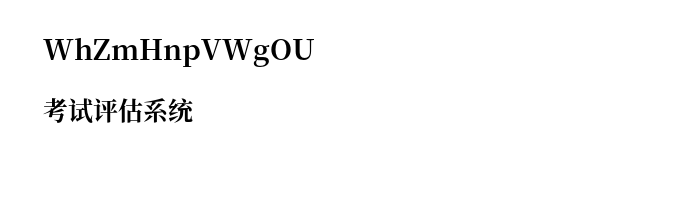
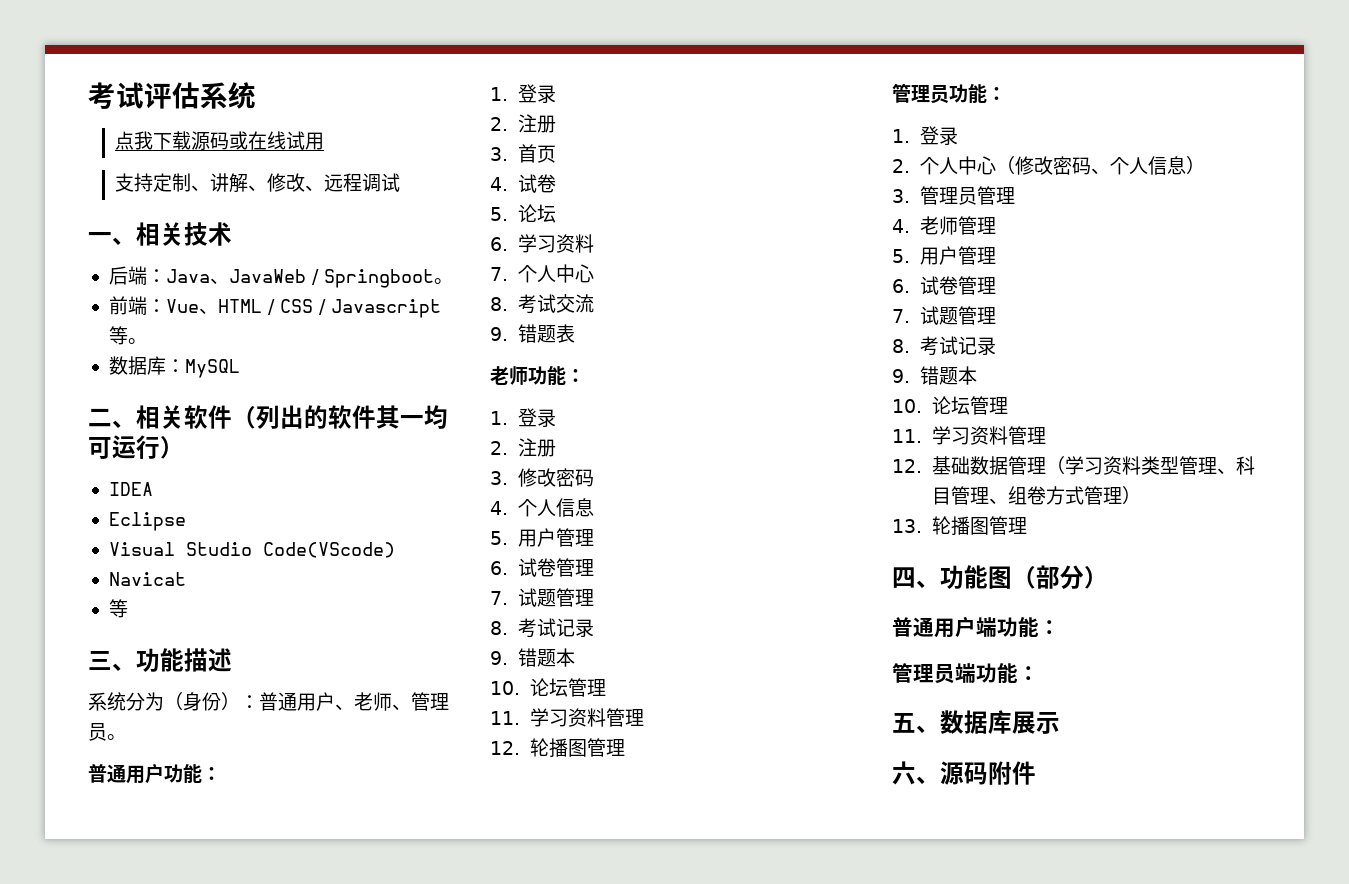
- WhZmHnpVWgOU
+ 点我下载源码或在线试用
+ 支持定制、讲解、修改、远程调试
+ 一、相关技术
+ 后端：Java、JavaWeb / Springboot。
+ 前端：Vue、HTML / CSS / Javascript等。
+ 数据库：MySQL
+ 二、相关软件（列出的软件其一均可运行）
+ IDEA
+ Eclipse
+ Visual Studio Code(VScode)
+ Navicat
+ 等
+ 三、功能描述
+ 系统分为（身份）：普通用户、老师、管理员。
+ 普通用户功能：
+ 1.登录
+ 2.注册
+ 3.首页
+ 4.试卷
+ 5.论坛
+ 6.学习资料
+ 7.个人中心
+ 8.考试交流
+ 9.错题表
+ 老师功能：
+ 1.登录
+ 2.注册
+ 3.修改密码
+ 4.个人信息
+ 5.用户管理
+ 6.试卷管理
+ 7.试题管理
+ 8.考试记录
+ 9.错题本
+ 10.论坛管理
+ 11.学习资料管理
+ 12.轮播图管理
+ 管理员功能：
+ 1.登录
+ 2.个人中心（修改密码、个人信息）
+ 3.管理员管理
+ 4.老师管理
+ 5.用户管理
+ 6.试卷管理
+ 7.试题管理
+ 8.考试记录
+ 9.错题本
+ 10.论坛管理
+ 11.学习资料管理
+ 12.基础数据管理（学习资料类型管理、科目管理、组卷方式管理）
+ 13.轮播图管理
+ 四、功能图（部分）
+ 普通用户端功能：
+ 管理员端功能：
+ 五、数据库展示
+ 六、源码附件

